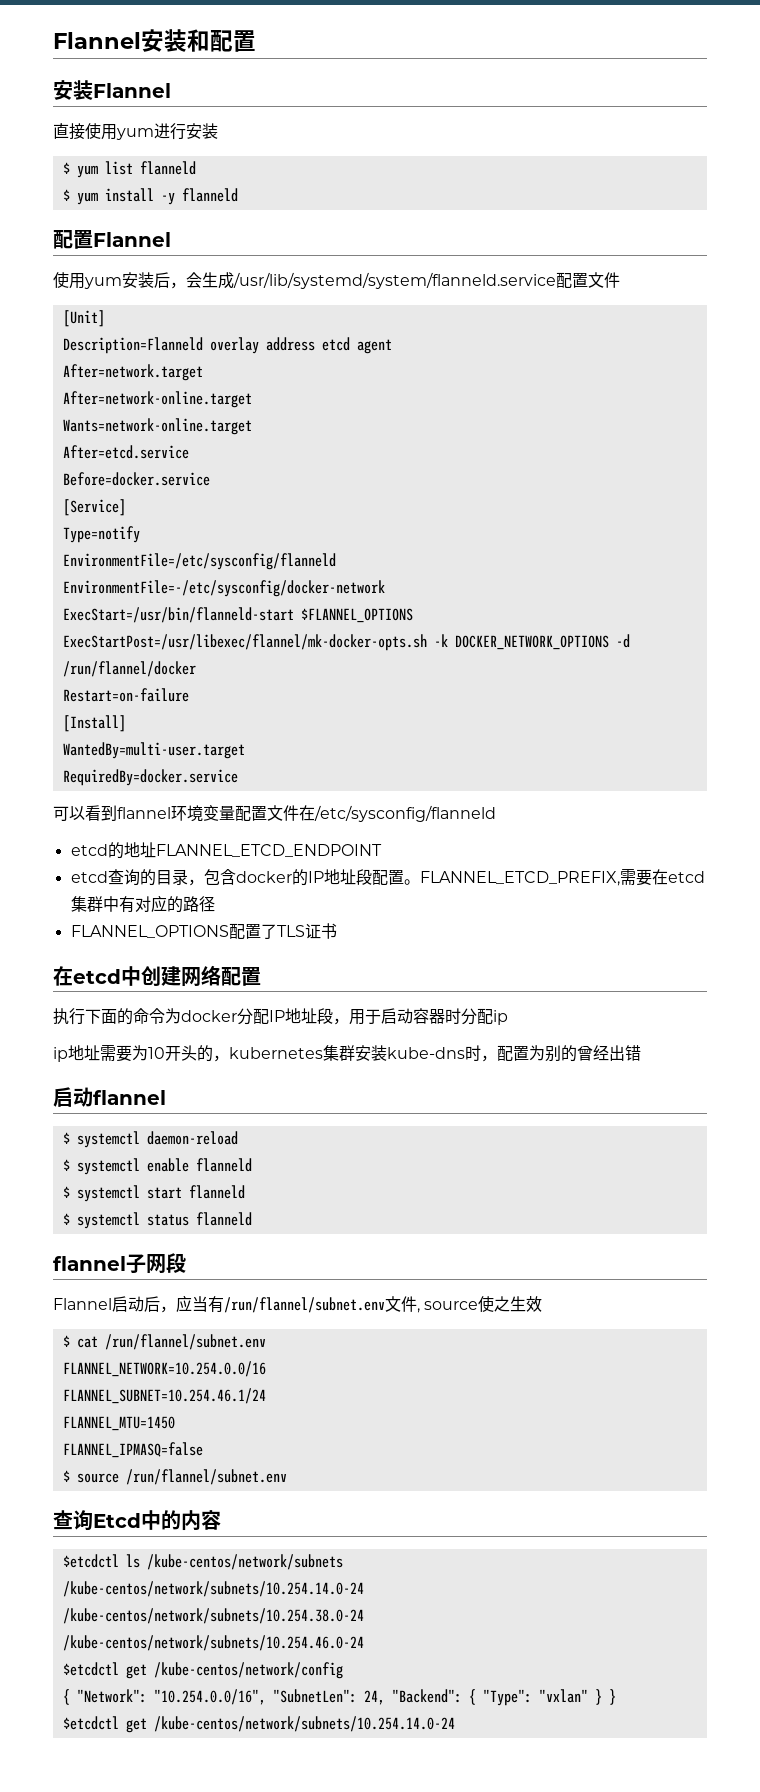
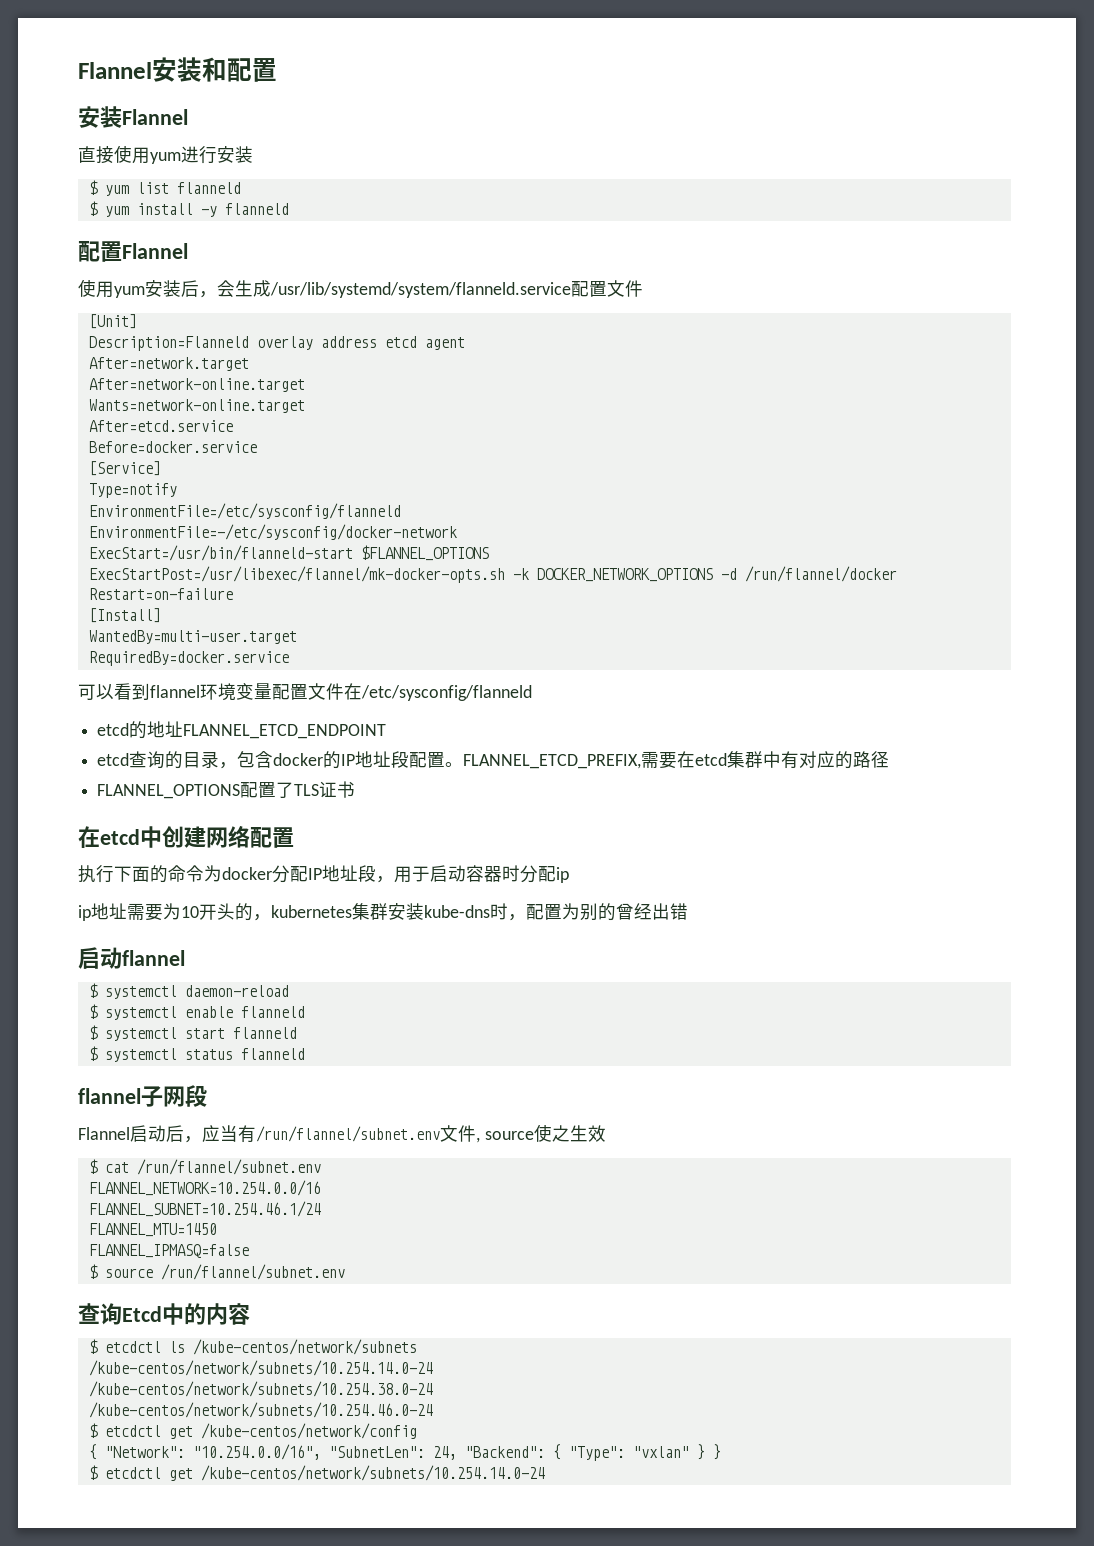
- $etcdctl ls /kube-centos/network/subnets
+ $ etcdctl ls /kube-centos/network/subnets
- $etcdctl get /kube-centos/network/config
+ $ etcdctl get /kube-centos/network/config
- $etcdctl get /kube-centos/network/subnets/10.254.14.0-24
+ $ etcdctl get /kube-centos/network/subnets/10.254.14.0-24

